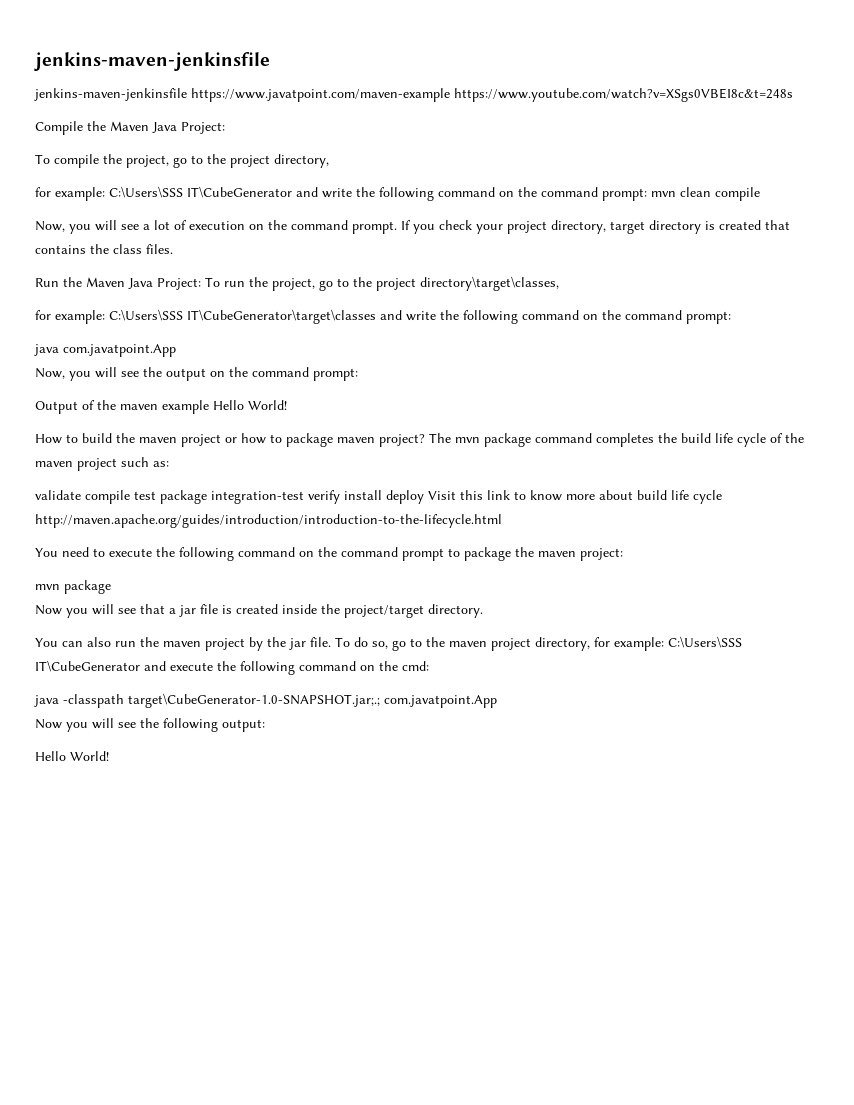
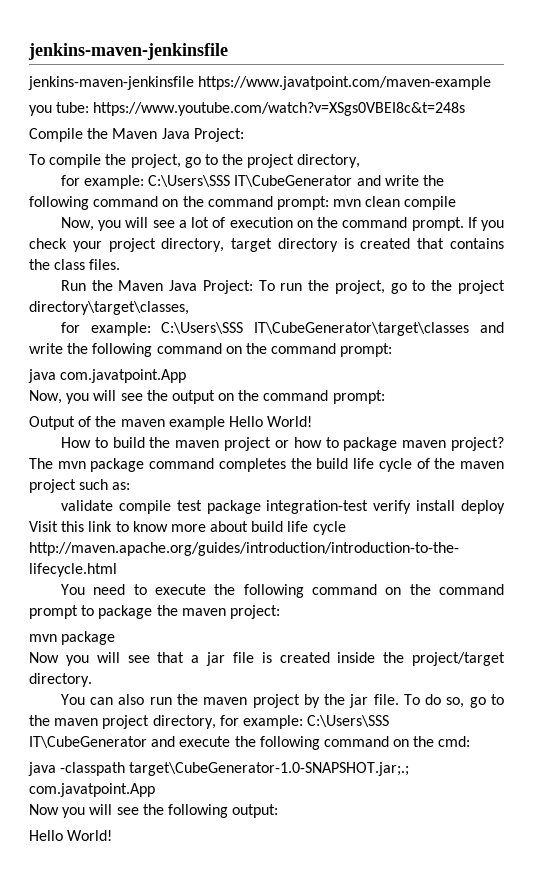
- jenkins-maven-jenkinsfile https://www.javatpoint.com/maven-example https://www.youtube.com/watch?v=XSgs0VBEI8c&t=248s
+ jenkins-maven-jenkinsfile https://www.javatpoint.com/maven-example
+ you tube: https://www.youtube.com/watch?v=XSgs0VBEI8c&t=248s

